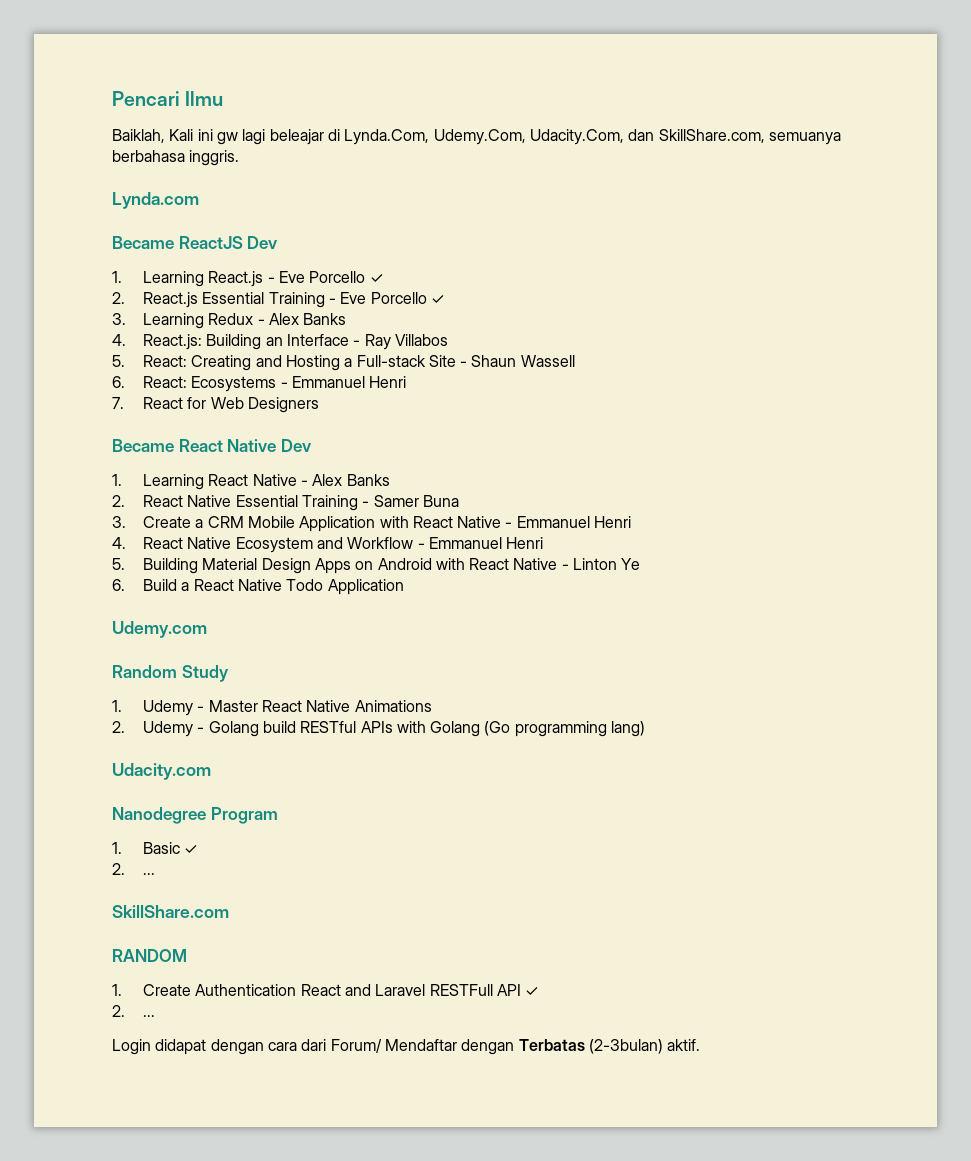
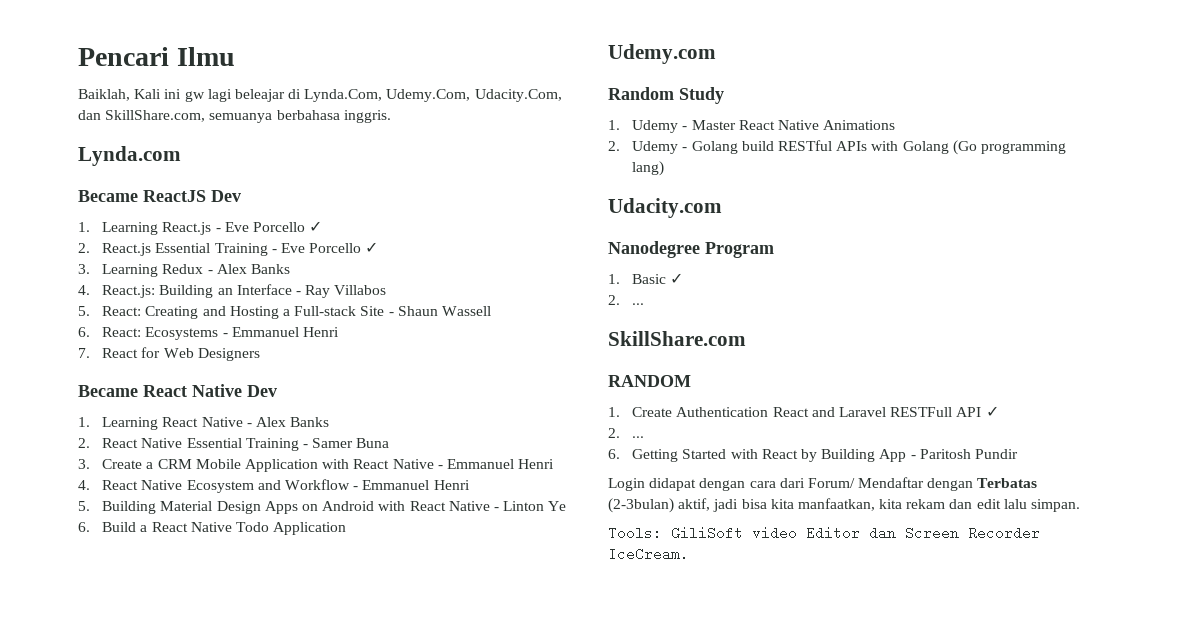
+ 6. Getting Started with React by Building App - Paritosh Pundir
- Login didapat dengan cara dari Forum/ Mendaftar dengan Terbatas (2-3bulan) aktif.
+ Login didapat dengan cara dari Forum/ Mendaftar dengan Terbatas (2-3bulan) aktif, jadi bisa kita manfaatkan, kita rekam dan edit lalu simpan.
+ Tools: GiliSoft video Editor dan Screen Recorder IceCream.

